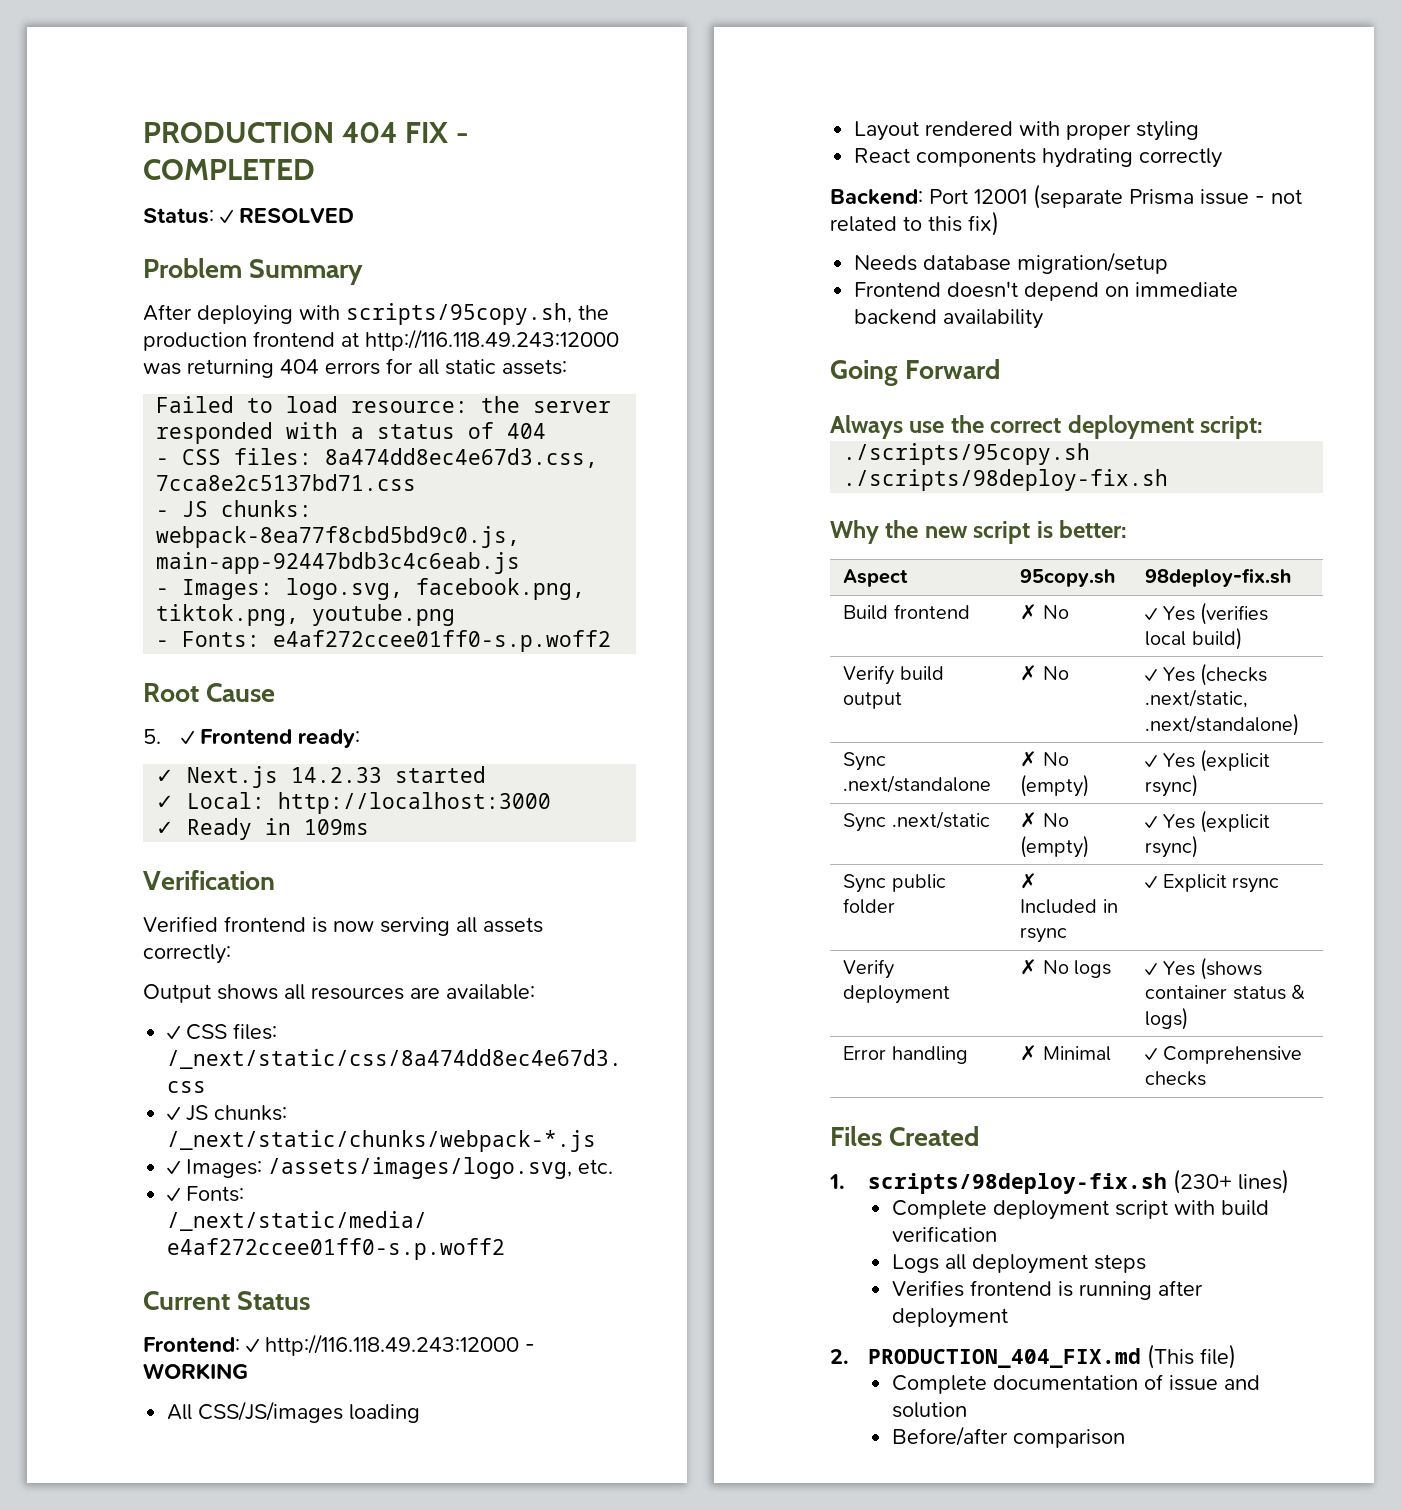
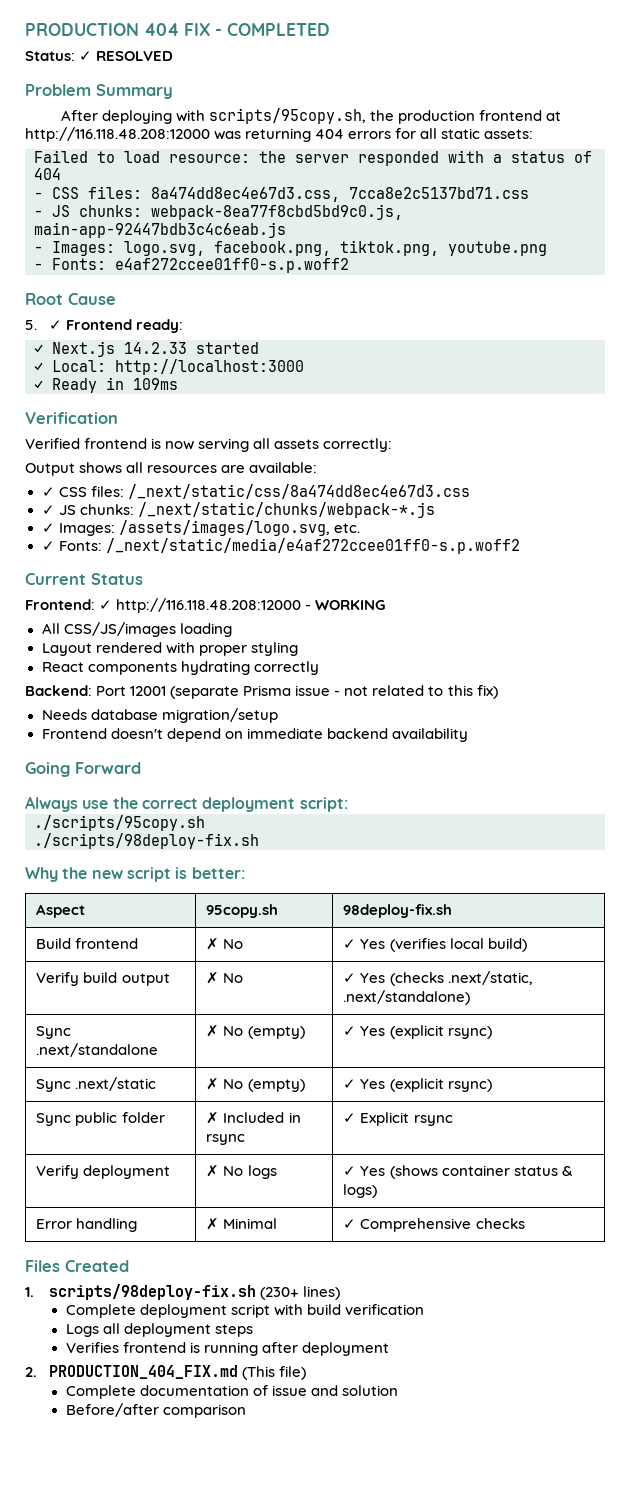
- After deploying with scripts/95copy.sh, the production frontend at http://116.118.49.243:12000 was returning 404 errors for all static assets:
+ After deploying with scripts/95copy.sh, the production frontend at http://116.118.48.208:12000 was returning 404 errors for all static assets:
- Frontend: ✓ http://116.118.49.243:12000 - WORKING
+ Frontend: ✓ http://116.118.48.208:12000 - WORKING

